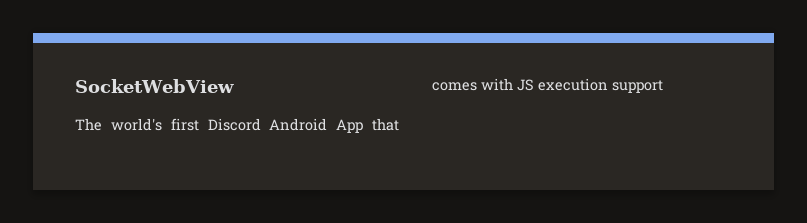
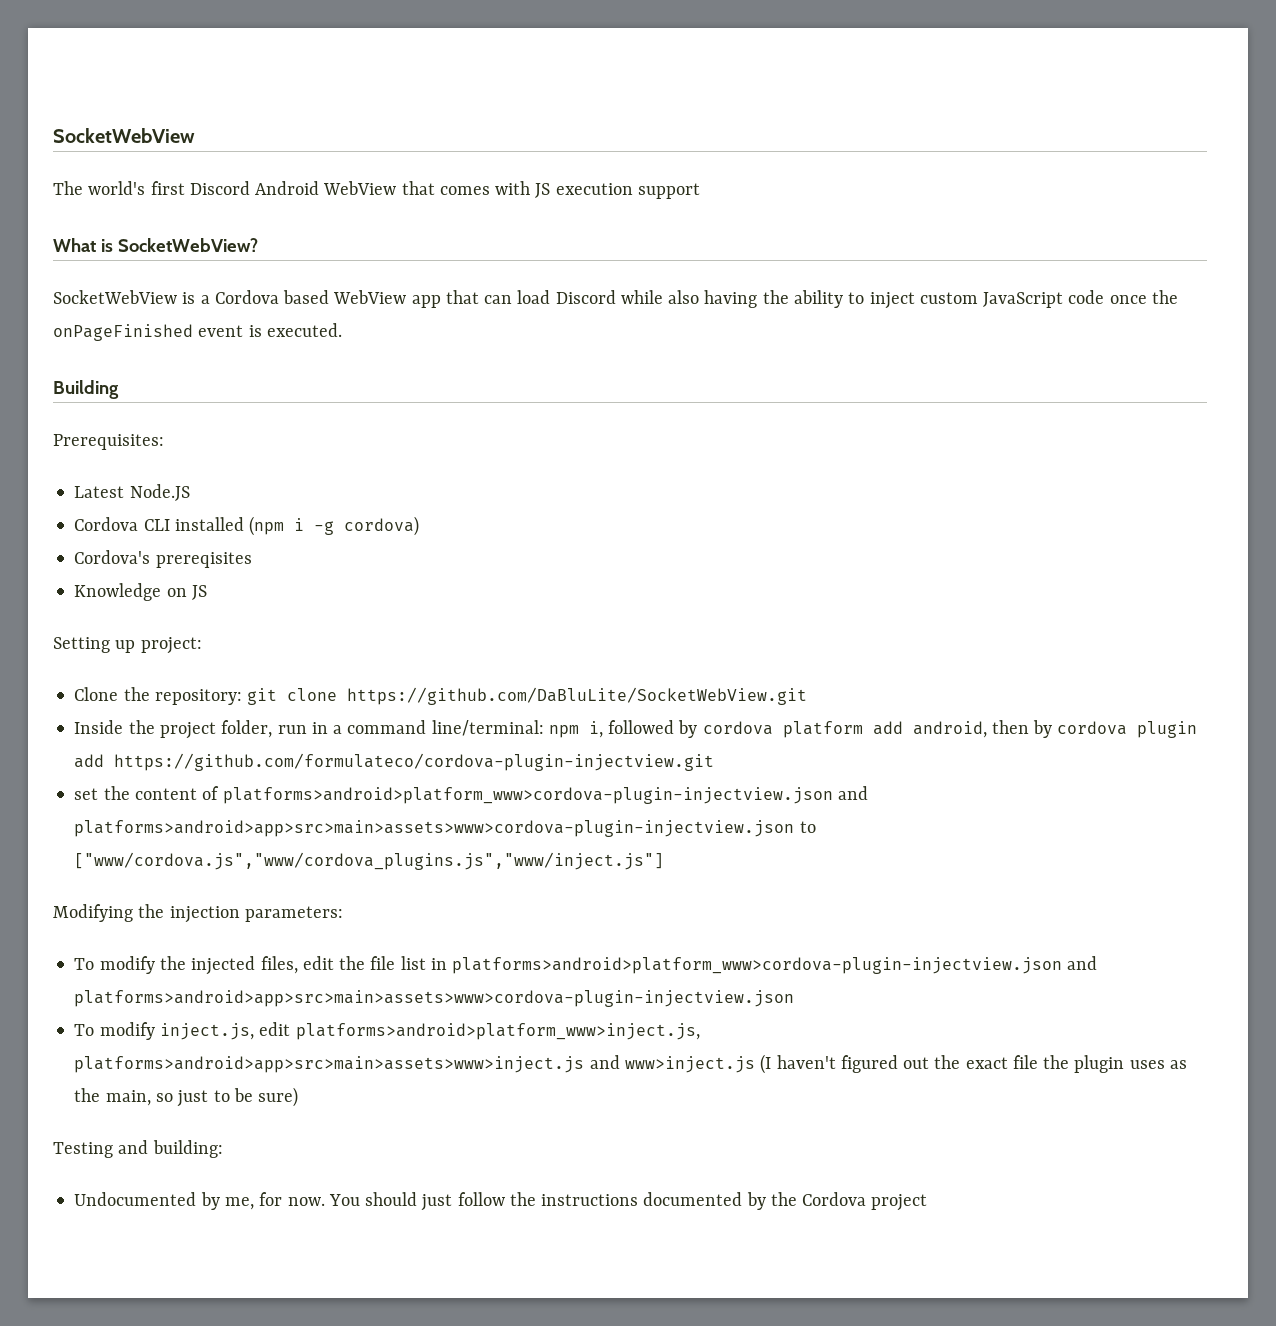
- The world's first Discord Android App that comes with JS execution support
+ The world's first Discord Android WebView that comes with JS execution support
+ What is SocketWebView?
+ SocketWebView is a Cordova based WebView app that can load Discord while also having the ability to inject custom JavaScript code once the onPageFinished event is executed.
+ Building
+ Prerequisites:
+ Latest Node.JS
+ Cordova CLI installed (npm i -g cordova)
+ Cordova's prereqisites
+ Knowledge on JS
+ Setting up project:
+ Clone the repository: git clone https://github.com/DaBluLite/SocketWebView.git
+ Inside the project folder, run in a command line/terminal: npm i, followed by cordova platform add android, then by cordova plugin add https://github.com/formulateco/cordova-plugin-injectview.git
+ set the content of platforms>android>platform_www>cordova-plugin-injectview.json and platforms>android>app>src>main>assets>www>cordova-plugin-injectview.json to ["www/cordova.js","www/cordova_plugins.js","www/inject.js"]
+ Modifying the injection parameters:
+ To modify the injected files, edit the file list in platforms>android>platform_www>cordova-plugin-injectview.json and platforms>android>app>src>main>assets>www>cordova-plugin-injectview.json
+ To modify inject.js, edit platforms>android>platform_www>inject.js, platforms>android>app>src>main>assets>www>inject.js and www>inject.js (I haven't figured out the exact file the plugin uses as the main, so just to be sure)
+ Testing and building:
+ Undocumented by me, for now. You should just follow the instructions documented by the Cordova project

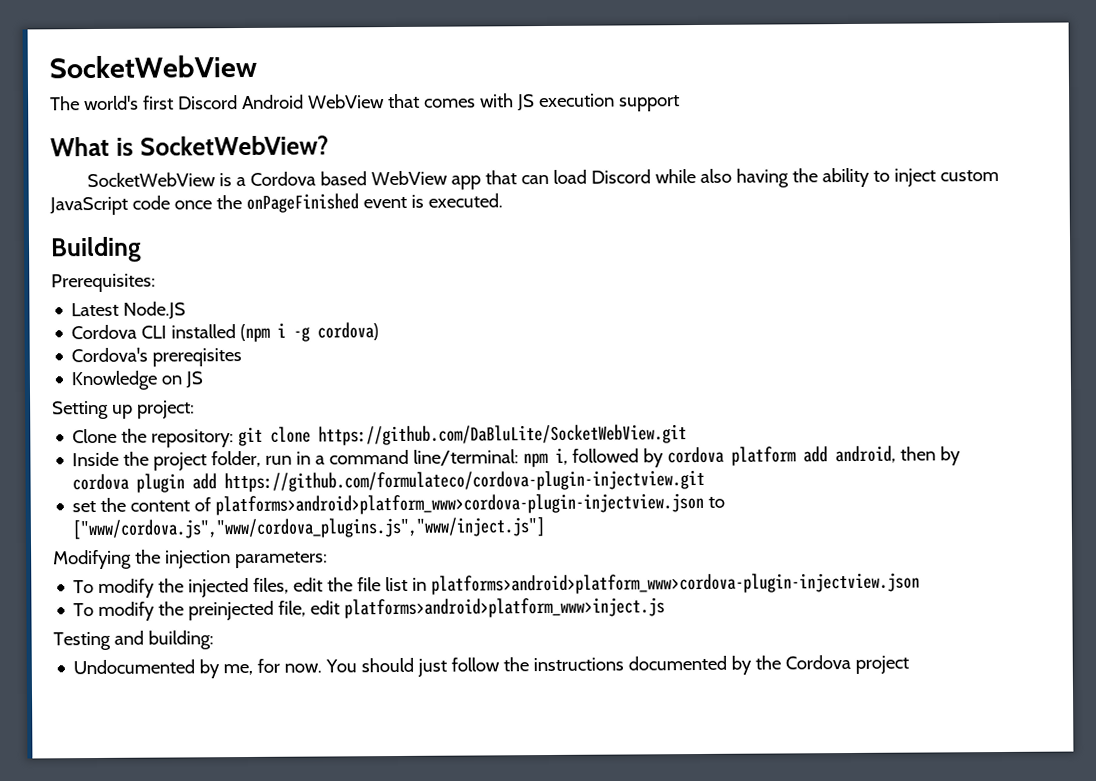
- set the content of platforms>android>platform_www>cordova-plugin-injectview.json and platforms>android>app>src>main>assets>www>cordova-plugin-injectview.json to ["www/cordova.js","www/cordova_plugins.js","www/inject.js"]
+ set the content of platforms>android>platform_www>cordova-plugin-injectview.json to ["www/cordova.js","www/cordova_plugins.js","www/inject.js"]
- To modify the injected files, edit the file list in platforms>android>platform_www>cordova-plugin-injectview.json and platforms>android>app>src>main>assets>www>cordova-plugin-injectview.json
- To modify inject.js, edit platforms>android>platform_www>inject.js, platforms>android>app>src>main>assets>www>inject.js and www>inject.js (I haven't figured out the exact file the plugin uses as the main, so just to be sure)
+ To modify the injected files, edit the file list in platforms>android>platform_www>cordova-plugin-injectview.json
+ To modify the preinjected file, edit platforms>android>platform_www>inject.js

